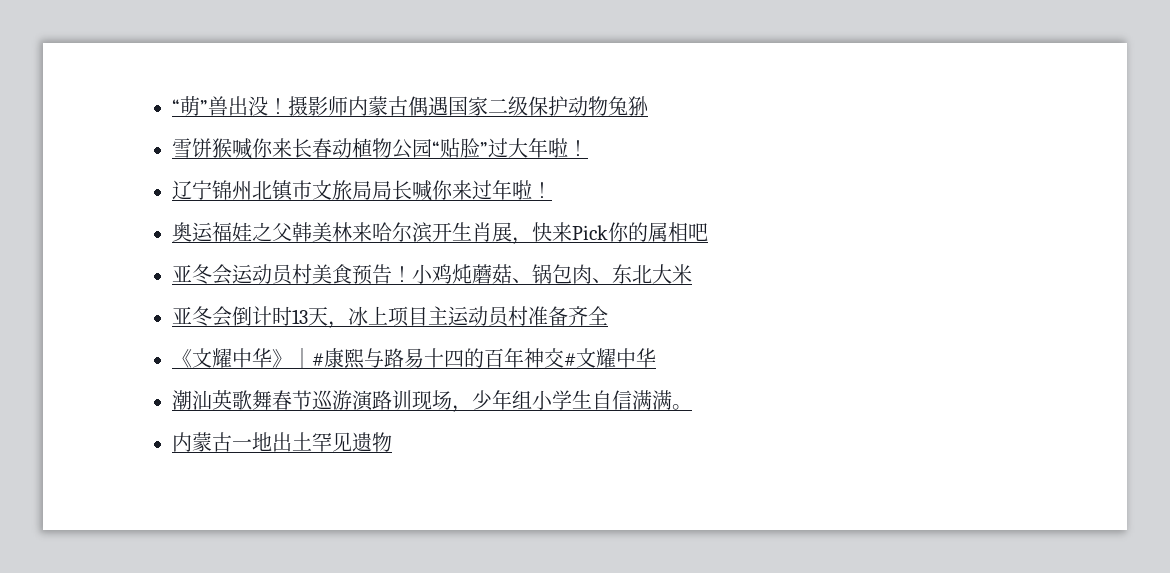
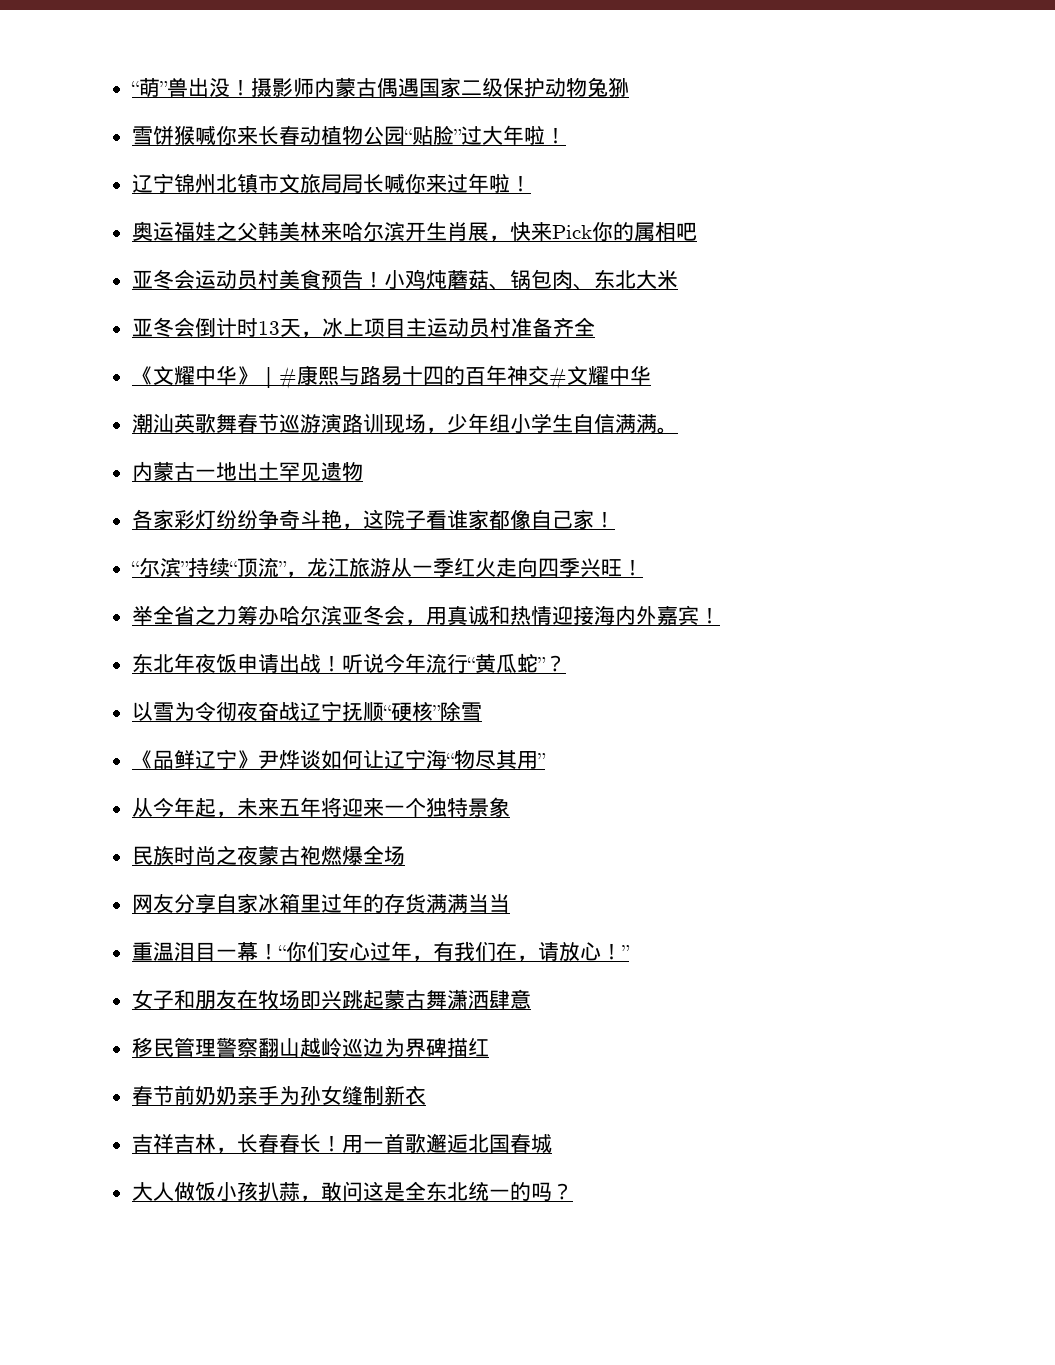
+ 各家彩灯纷纷争奇斗艳，这院子看谁家都像自己家！
+ “尔滨”持续“顶流”，龙江旅游从一季红火走向四季兴旺！
+ 举全省之力筹办哈尔滨亚冬会，用真诚和热情迎接海内外嘉宾！
+ 东北年夜饭申请出战！听说今年流行“黄瓜蛇”？
+ 以雪为令彻夜奋战辽宁抚顺“硬核”除雪
+ 《品鲜辽宁》尹烨谈如何让辽宁海“物尽其用”
+ 从今年起，未来五年将迎来一个独特景象
+ 民族时尚之夜蒙古袍燃爆全场
+ 网友分享自家冰箱里过年的存货满满当当
+ 重温泪目一幕！“你们安心过年，有我们在，请放心！”
+ 女子和朋友在牧场即兴跳起蒙古舞潇洒肆意
+ 移民管理警察翻山越岭巡边为界碑描红
+ 春节前奶奶亲手为孙女缝制新衣
+ 吉祥吉林，长春春长！用一首歌邂逅北国春城
+ 大人做饭小孩扒蒜，敢问这是全东北统一的吗？

